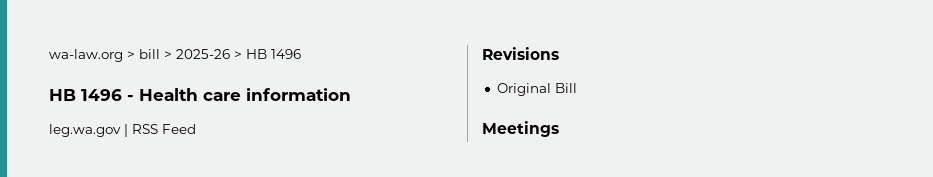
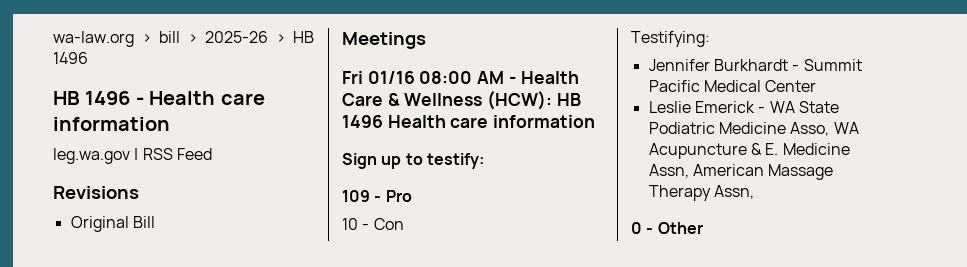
+ Fri 01/16 08:00 AM - Health Care & Wellness (HCW): HB 1496 Health care information
+ Sign up to testify:
+ 109 - Pro
+ 10 - Con
+ Testifying:
+ Jennifer Burkhardt - Summit Pacific Medical Center
+ Leslie Emerick - WA State Podiatric Medicine Asso, WA Acupuncture & E. Medicine Assn, American Massage Therapy Assn,
+ 0 - Other

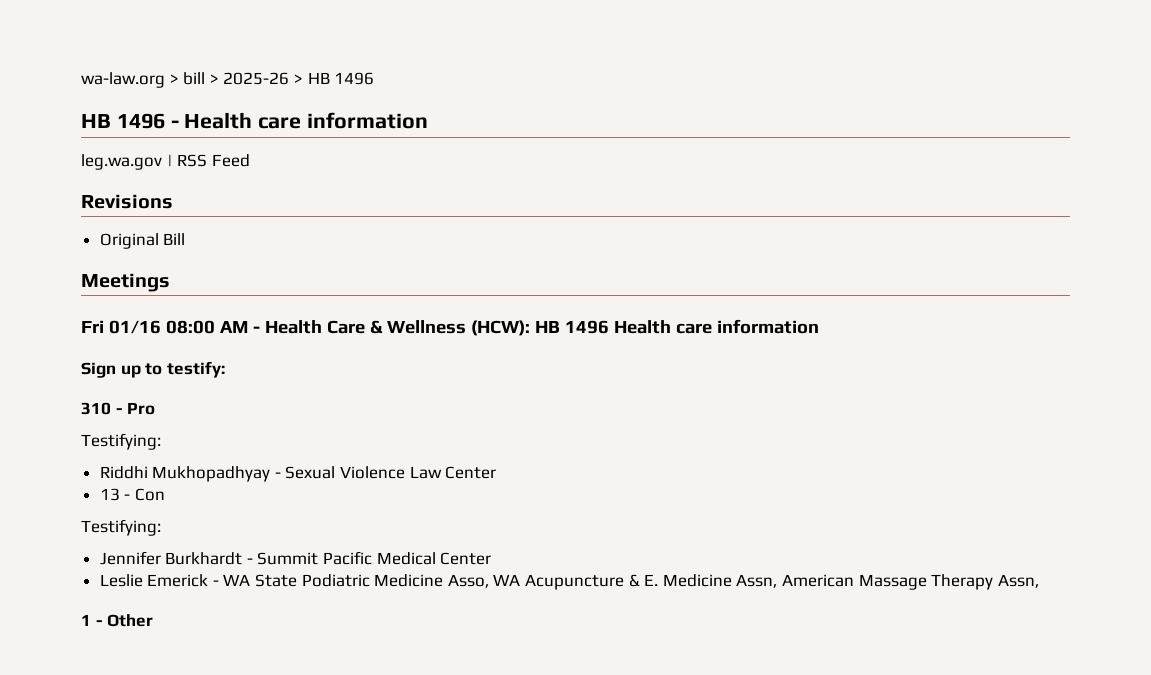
- 109 - Pro
- 10 - Con
+ 310 - Pro
+ Testifying:
+ Riddhi Mukhopadhyay - Sexual Violence Law Center
+ 13 - Con
- 0 - Other
+ 1 - Other

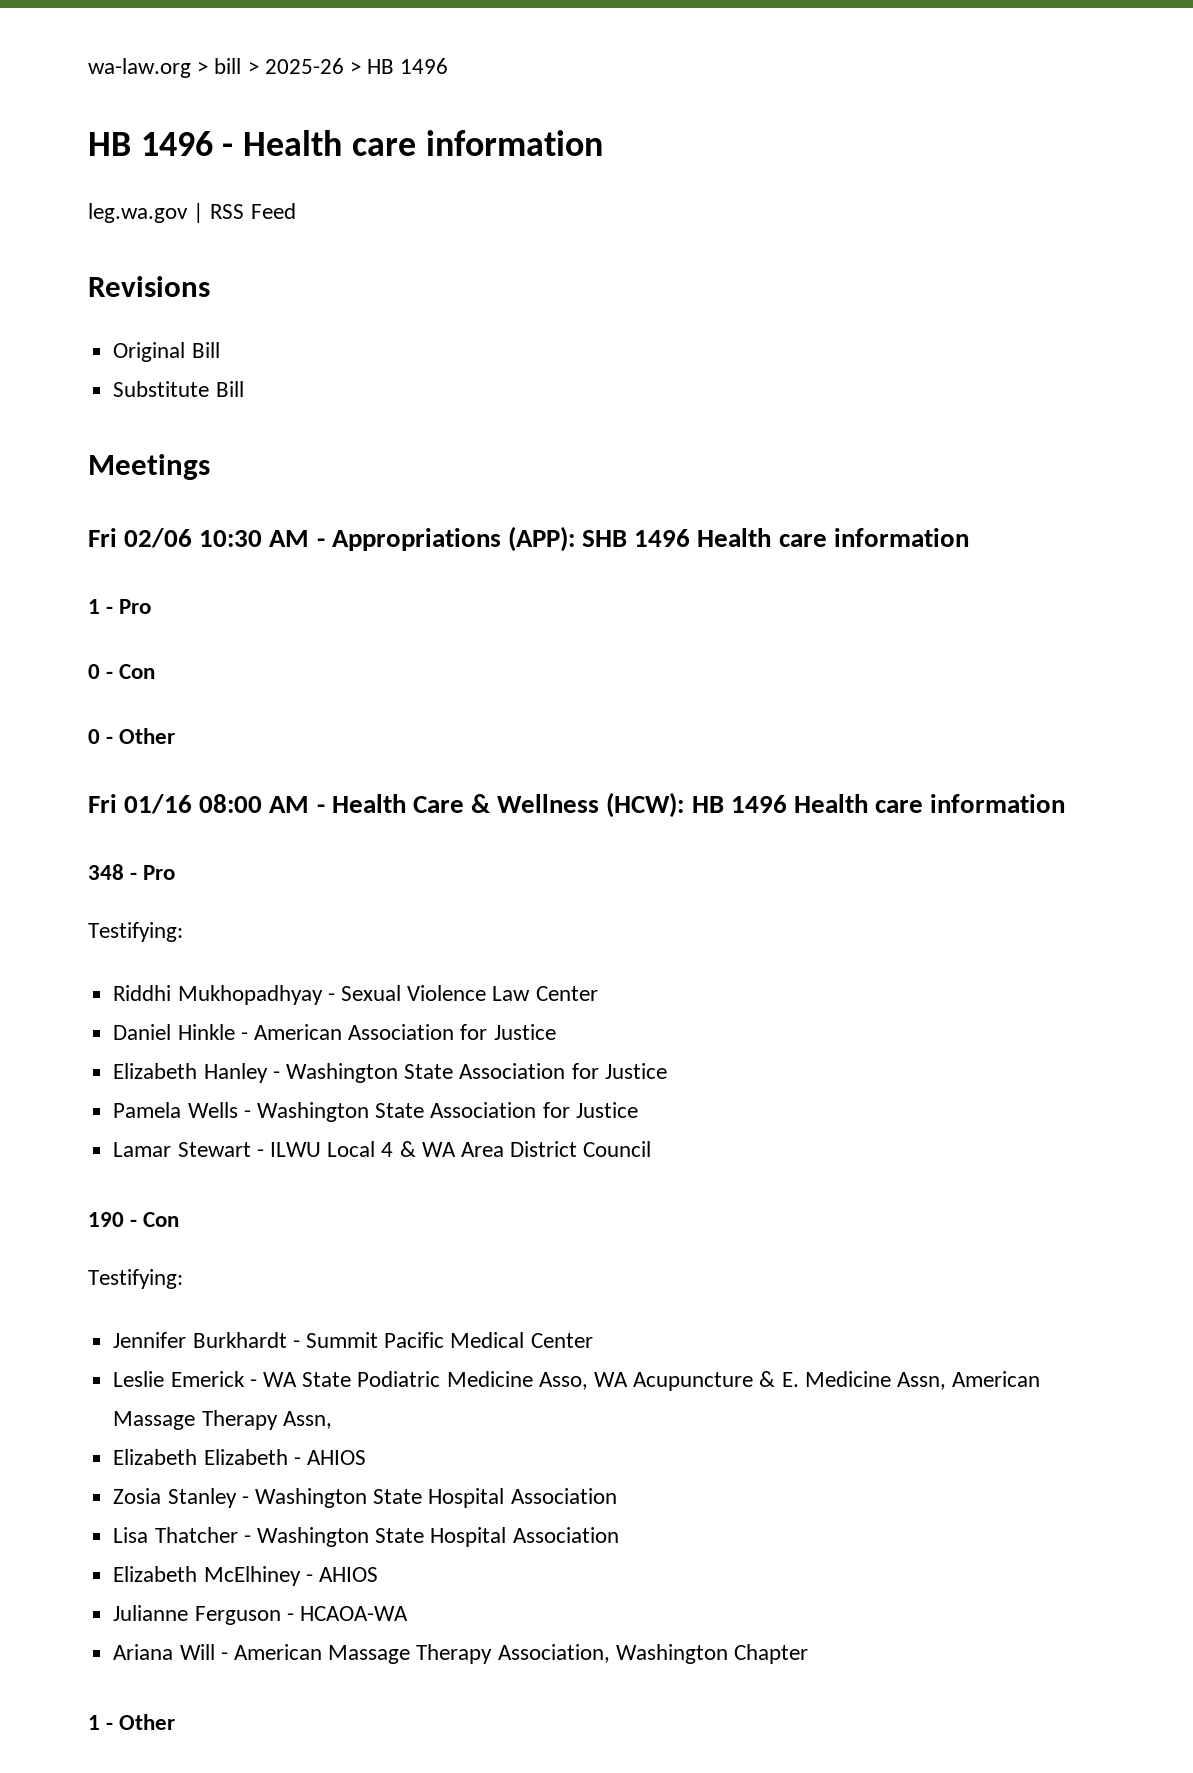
+ Substitute Bill
+ Fri 02/06 10:30 AM - Appropriations (APP): SHB 1496 Health care information
+ 1 - Pro
+ 0 - Con
+ 0 - Other
- Sign up to testify:
- 310 - Pro
+ 348 - Pro
- 13 - Con
+ Daniel Hinkle - American Association for Justice
+ Elizabeth Hanley - Washington State Association for Justice
+ Pamela Wells - Washington State Association for Justice
+ Lamar Stewart - ILWU Local 4 & WA Area District Council
+ 190 - Con
+ Elizabeth Elizabeth - AHIOS
+ Zosia Stanley - Washington State Hospital Association
+ Lisa Thatcher - Washington State Hospital Association
+ Elizabeth McElhiney - AHIOS
+ Julianne Ferguson - HCAOA-WA
+ Ariana Will - American Massage Therapy Association, Washington Chapter

